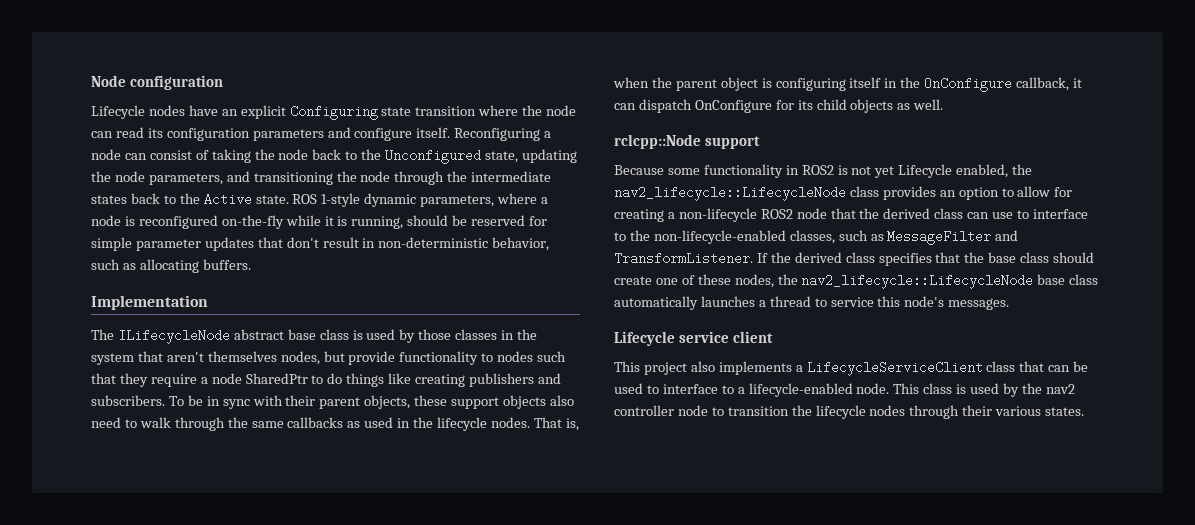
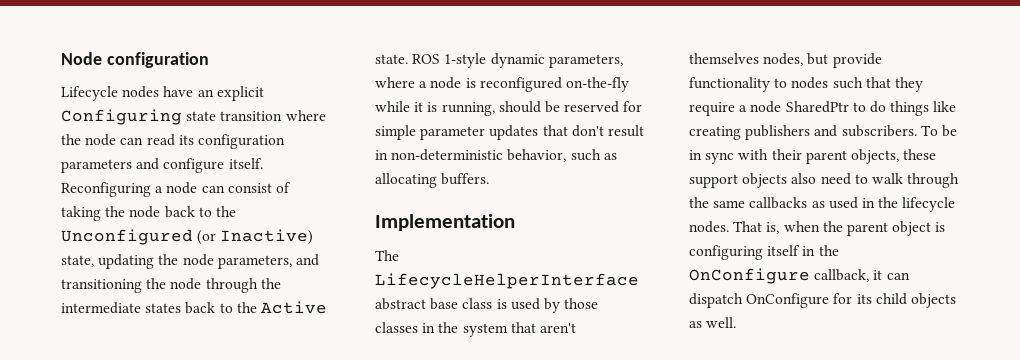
- Reconfiguring a node can consist of taking the node back to the Unconfigured state, updating the node parameters, and transitioning the node through the intermediate states back to the Active state.
+ Reconfiguring a node can consist of taking the node back to the Unconfigured (or Inactive) state, updating the node parameters, and transitioning the node through the intermediate states back to the Active state.
- The ILifecycleNode abstract base class is used by those classes in the system that aren't themselves nodes, but provide functionality to nodes such that they require a node SharedPtr to do things like creating publishers and subscribers.
+ The LifecycleHelperInterface abstract base class is used by those classes in the system that aren't themselves nodes, but provide functionality to nodes such that they require a node SharedPtr to do things like creating publishers and subscribers.
- rclcpp::Node support
- Because some functionality in ROS2 is not yet Lifecycle enabled, the nav2_lifecycle::LifecycleNode class provides an option to allow for creating a non-lifecycle ROS2 node that the derived class can use to interface to the non-lifecycle-enabled classes, such as MessageFilter and TransformListener. If the derived class specifies that the base class should create one of these nodes, the nav2_lifecycle::LifecycleNode base class automatically launches a thread to service this node's messages.
- Lifecycle service client
- This project also implements a LifecycleServiceClient class that can be used to interface to a lifecycle-enabled node. This class is used by the nav2 controller node to transition the lifecycle nodes through their various states.

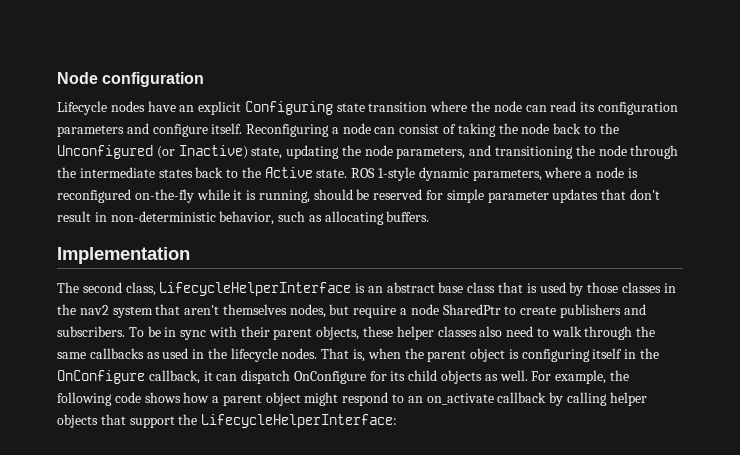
- The LifecycleHelperInterface abstract base class is used by those classes in the system that aren't themselves nodes, but provide functionality to nodes such that they require a node SharedPtr to do things like creating publishers and subscribers.
+ The second class, LifecycleHelperInterface is an abstract base class that is used by those classes in the nav2 system that aren't themselves nodes, but require a node SharedPtr to create publishers and subscribers.
- To be in sync with their parent objects, these support objects also need to walk through the same callbacks as used in the lifecycle nodes.
+ To be in sync with their parent objects, these helper classes also need to walk through the same callbacks as used in the lifecycle nodes.
+ For example, the following code shows how a parent object might respond to an on_activate callback by calling helper objects that support the LifecycleHelperInterface:

